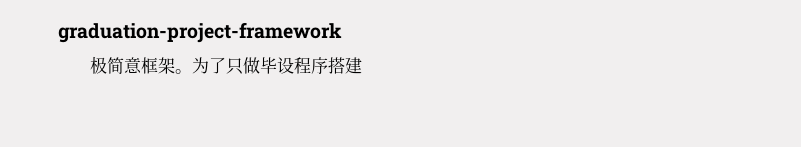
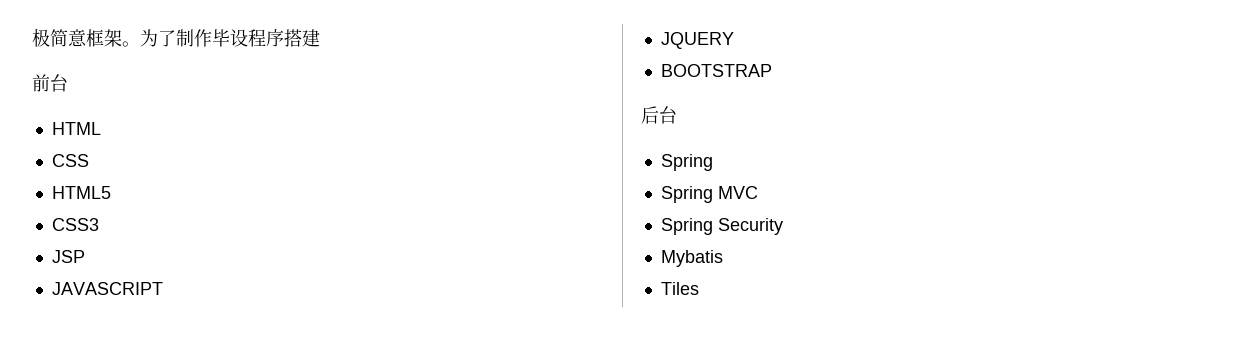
- graduation-project-framework
- 为了只做毕设程序搭建
+ 为了制作毕设程序搭建
+ 前台
+ HTML
+ CSS
+ HTML5
+ CSS3
+ JSP
+ JAVASCRIPT
+ JQUERY
+ BOOTSTRAP
+ 后台
+ Spring
+ Spring MVC
+ Spring Security
+ Mybatis
+ Tiles

